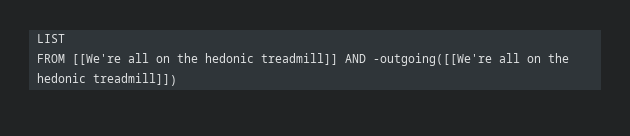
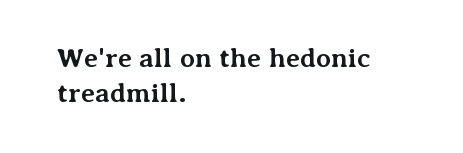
- LIST
- FROM [[We're all on the hedonic treadmill]] AND -outgoing([[We're all on the hedonic treadmill]])
+ We're all on the hedonic treadmill.

